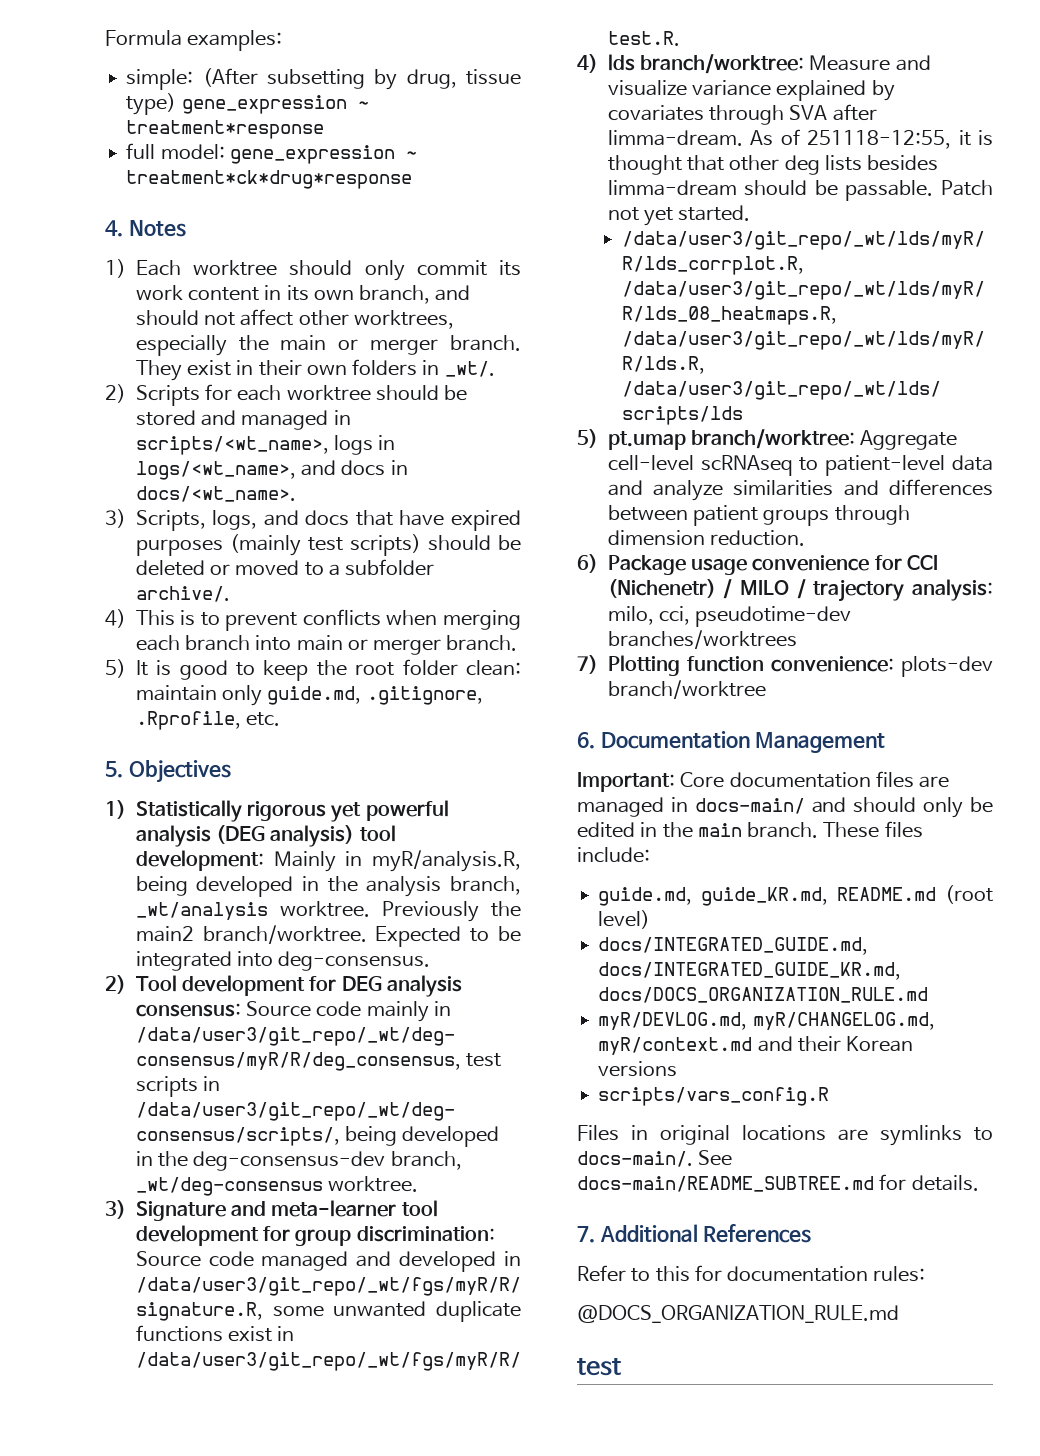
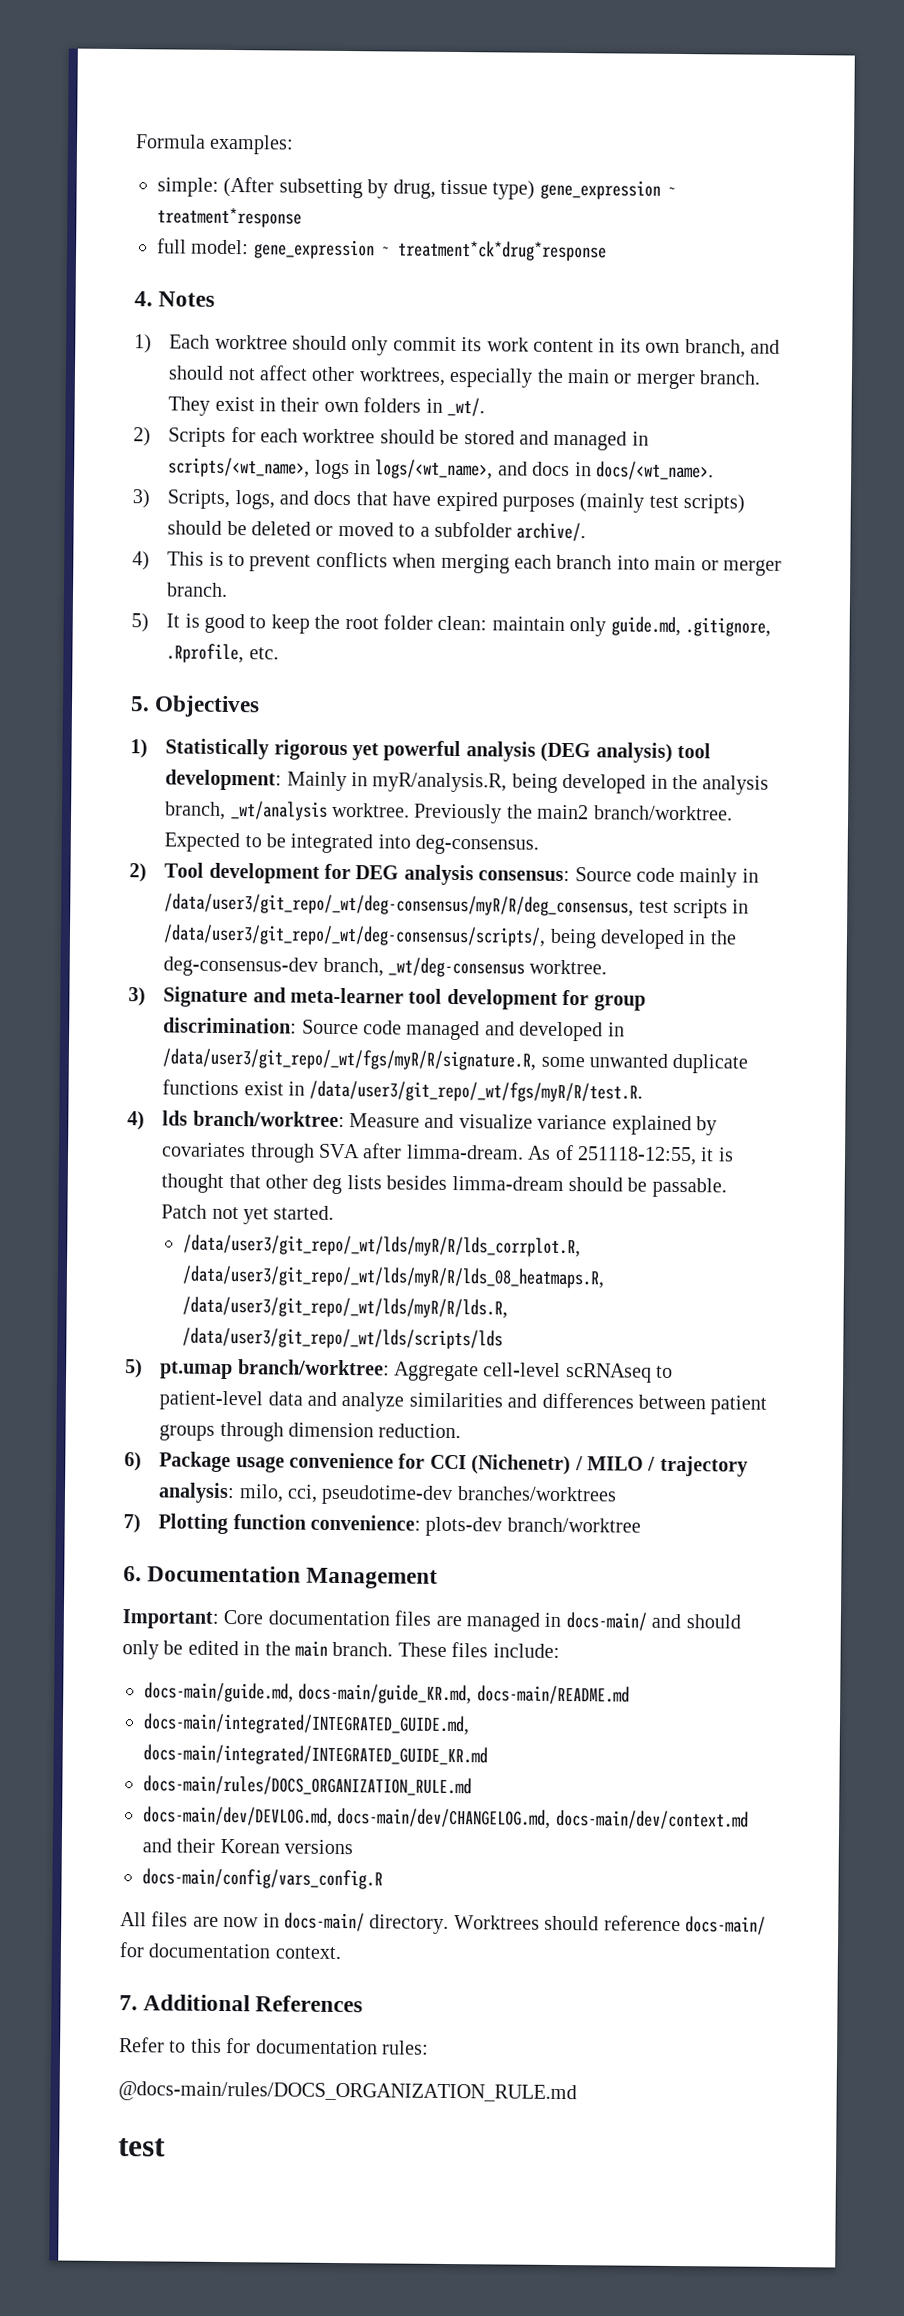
- guide.md, guide_KR.md, README.md (root level)
- docs/INTEGRATED_GUIDE.md, docs/INTEGRATED_GUIDE_KR.md, docs/DOCS_ORGANIZATION_RULE.md
- myR/DEVLOG.md, myR/CHANGELOG.md, myR/context.md and their Korean versions
- scripts/vars_config.R
- Files in original locations are symlinks to docs-main/. See docs-main/README_SUBTREE.md for details.
+ docs-main/guide.md, docs-main/guide_KR.md, docs-main/README.md
+ docs-main/integrated/INTEGRATED_GUIDE.md, docs-main/integrated/INTEGRATED_GUIDE_KR.md
+ docs-main/rules/DOCS_ORGANIZATION_RULE.md
+ docs-main/dev/DEVLOG.md, docs-main/dev/CHANGELOG.md, docs-main/dev/context.md and their Korean versions
+ docs-main/config/vars_config.R
+ All files are now in docs-main/ directory. Worktrees should reference docs-main/ for documentation context.
- @DOCS_ORGANIZATION_RULE.md
+ @docs-main/rules/DOCS_ORGANIZATION_RULE.md

